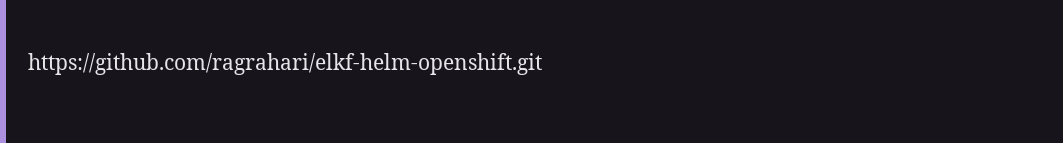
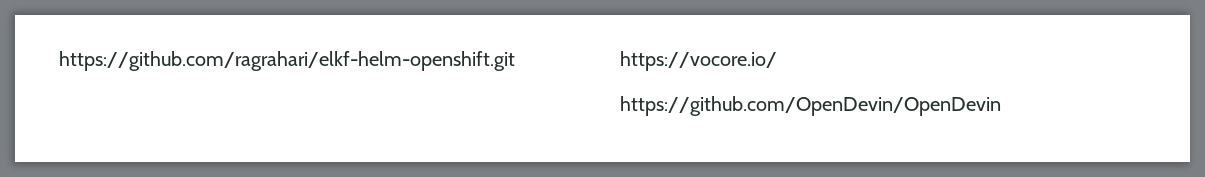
- https://github.com/ragrahari/elkf-helm-openshift.git
+ https://github.com/ragrahari/elkf-helm-openshift.git https://vocore.io/
+ https://github.com/OpenDevin/OpenDevin

